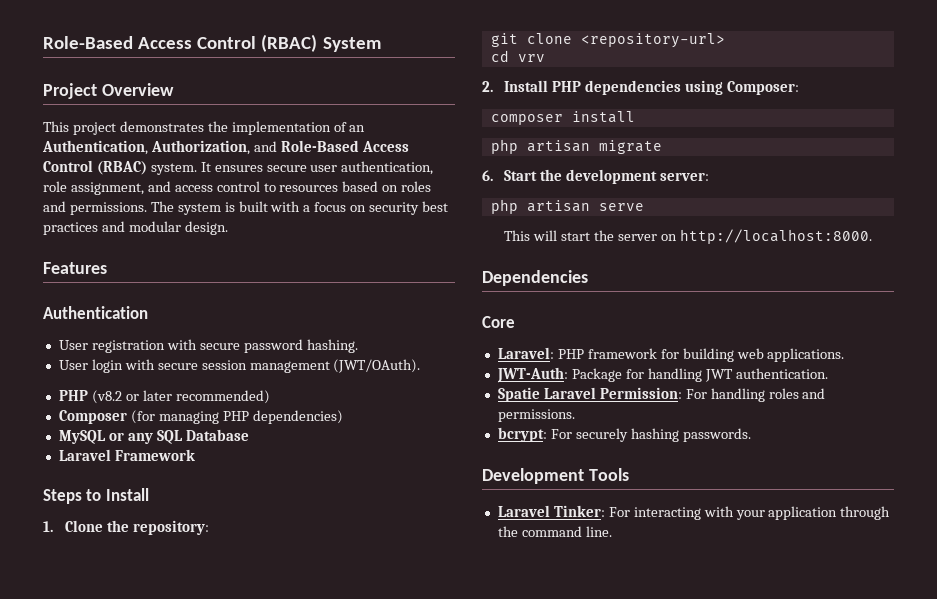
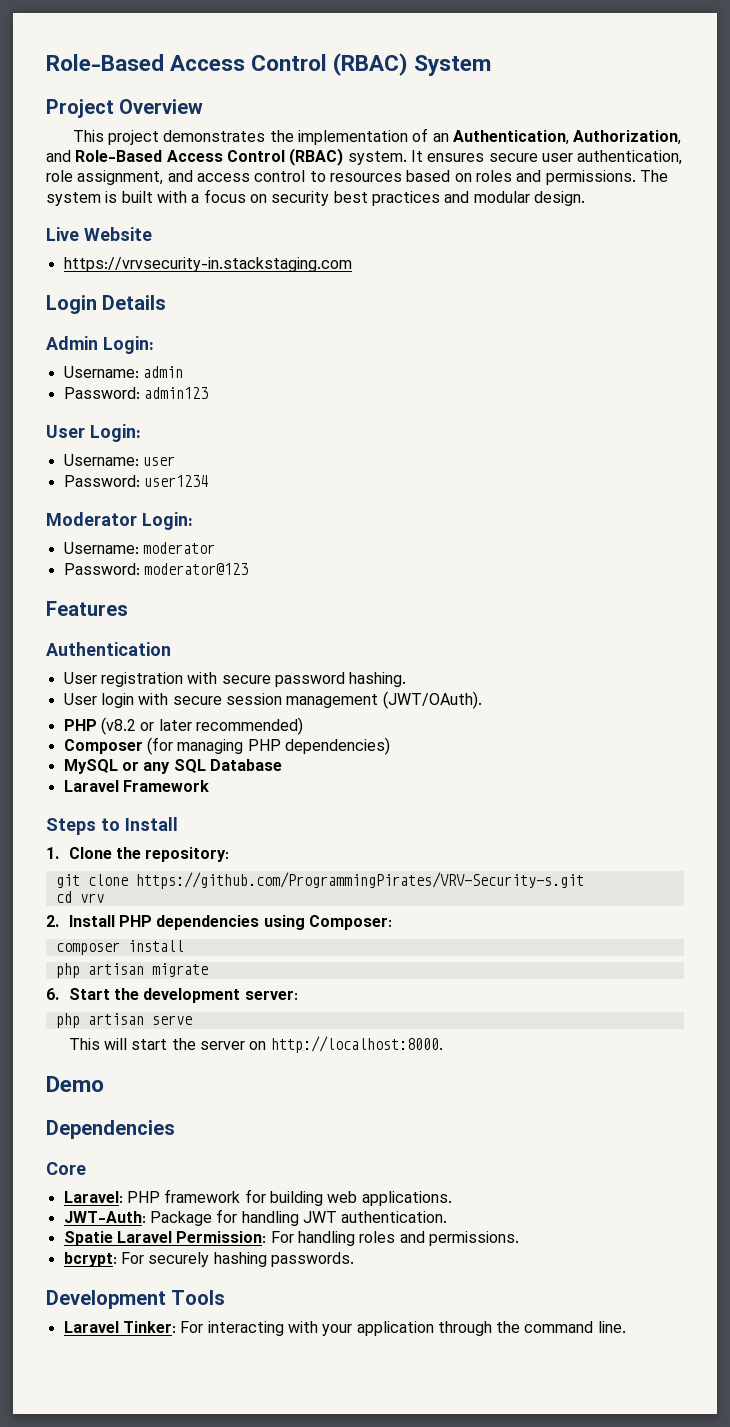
+ Live Website
+ https://vrvsecurity-in.stackstaging.com
+ Login Details
+ Admin Login:
+ Username: admin
+ Password: admin123
+ User Login:
+ Username: user
+ Password: user1234
+ Moderator Login:
+ Username: moderator
+ Password: moderator@123
- git clone <repository-url>
+ git clone https://github.com/ProgrammingPirates/VRV-Security-s.git
+ Demo

